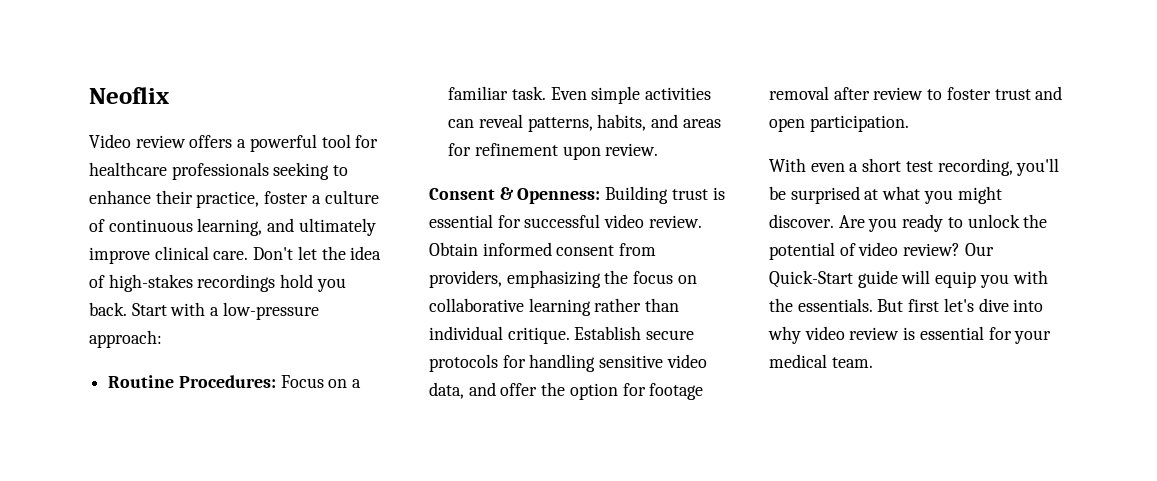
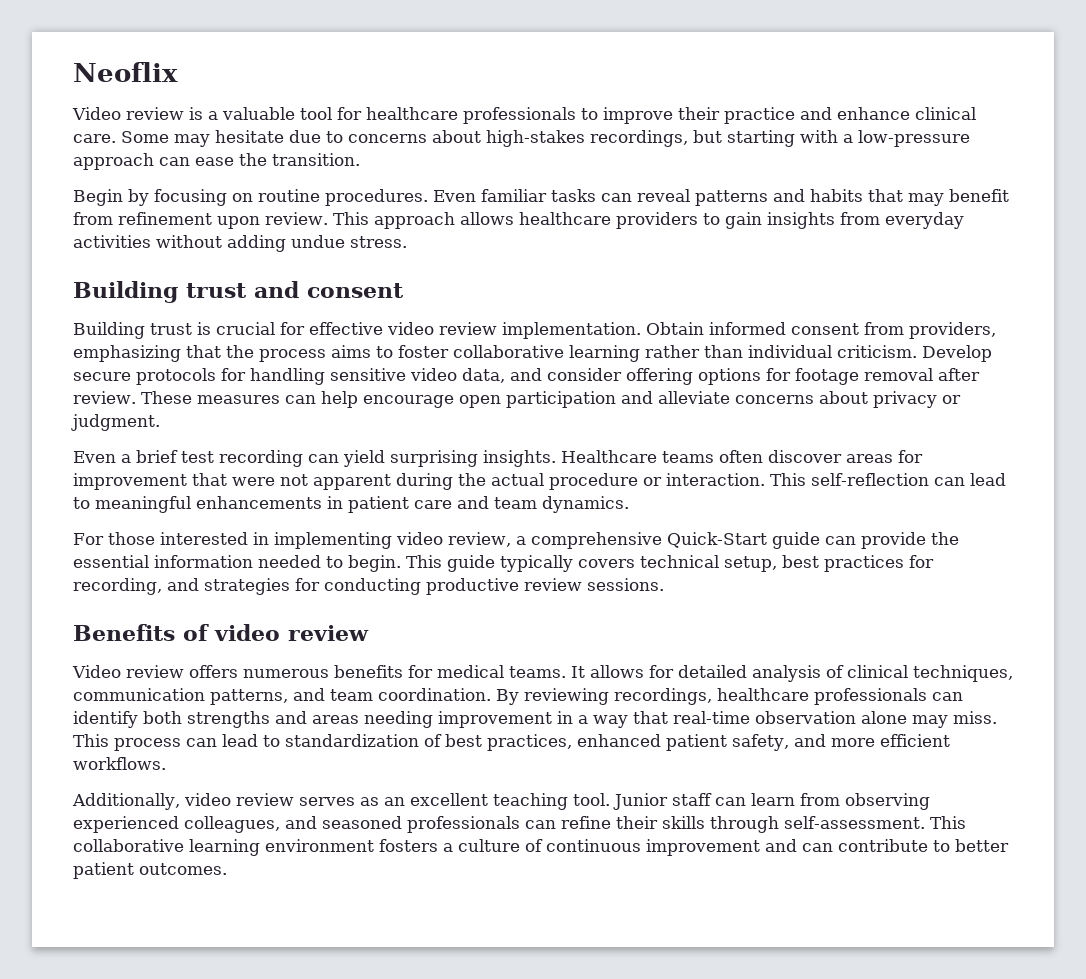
- Video review offers a powerful tool for healthcare professionals seeking to enhance their practice, foster a culture of continuous learning, and ultimately improve clinical care. Don't let the idea of high-stakes recordings hold you back. Start with a low-pressure approach:
- Routine Procedures: Focus on a familiar task. Even simple activities can reveal patterns, habits, and areas for refinement upon review.
- Consent & Openness: Building trust is essential for successful video review.
+ Video review is a valuable tool for healthcare professionals to improve their practice and enhance clinical care. Some may hesitate due to concerns about high-stakes recordings, but starting with a low-pressure approach can ease the transition.
+ Begin by focusing on routine procedures. Even familiar tasks can reveal patterns and habits that may benefit from refinement upon review. This approach allows healthcare providers to gain insights from everyday activities without adding undue stress.
+ Building trust and consent
+ Building trust is crucial for effective video review implementation.
- Obtain informed consent from providers, emphasizing the focus on collaborative learning rather than individual critique. Establish secure protocols for handling sensitive video data, and offer the option for footage removal after review to foster trust and open participation.
- With even a short test recording, you'll be surprised at what you might discover. Are you ready to unlock the potential of video review? Our Quick-Start guide will equip you with the essentials. But first let's dive into why video review is essential for your medical team.
+ Obtain informed consent from providers, emphasizing that the process aims to foster collaborative learning rather than individual criticism. Develop secure protocols for handling sensitive video data, and consider offering options for footage removal after review. These measures can help encourage open participation and alleviate concerns about privacy or judgment.
+ Even a brief test recording can yield surprising insights. Healthcare teams often discover areas for improvement that were not apparent during the actual procedure or interaction. This self-reflection can lead to meaningful enhancements in patient care and team dynamics.
+ For those interested in implementing video review, a comprehensive Quick-Start guide can provide the essential information needed to begin. This guide typically covers technical setup, best practices for recording, and strategies for conducting productive review sessions.
+ Benefits of video review
+ Video review offers numerous benefits for medical teams. It allows for detailed analysis of clinical techniques, communication patterns, and team coordination. By reviewing recordings, healthcare professionals can identify both strengths and areas needing improvement in a way that real-time observation alone may miss. This process can lead to standardization of best practices, enhanced patient safety, and more efficient workflows.
+ Additionally, video review serves as an excellent teaching tool. Junior staff can learn from observing experienced colleagues, and seasoned professionals can refine their skills through self-assessment. This collaborative learning environment fosters a culture of continuous improvement and can contribute to better patient outcomes.

